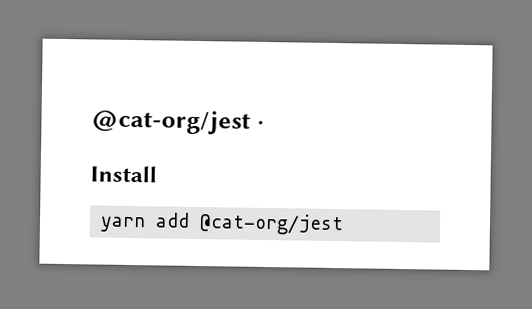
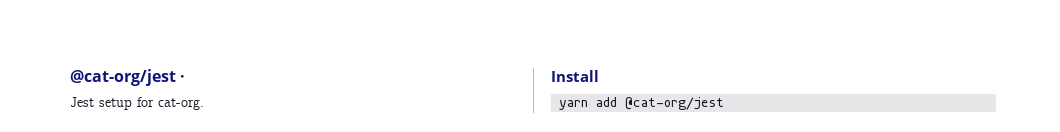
+ Jest setup for cat-org.

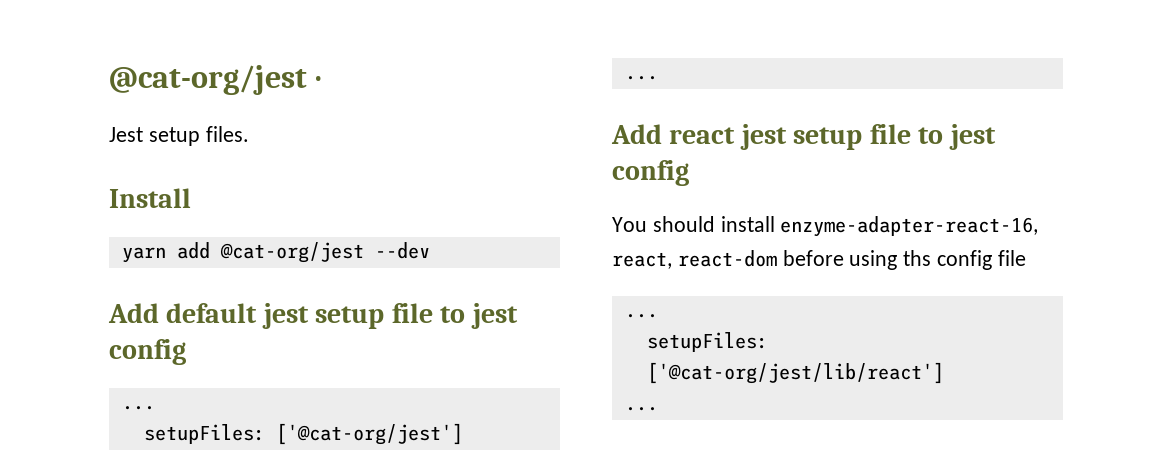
- Jest setup for cat-org.
+ Jest setup files.
- yarn add @cat-org/jest
+ yarn add @cat-org/jest --dev
+ Add default jest setup file to jest config
+ ...
+ setupFiles: ['@cat-org/jest']
+ ...
+ Add react jest setup file to jest config
+ You should install enzyme-adapter-react-16, react, react-dom before using ths config file
+ ...
+ setupFiles: ['@cat-org/jest/lib/react']
+ ...

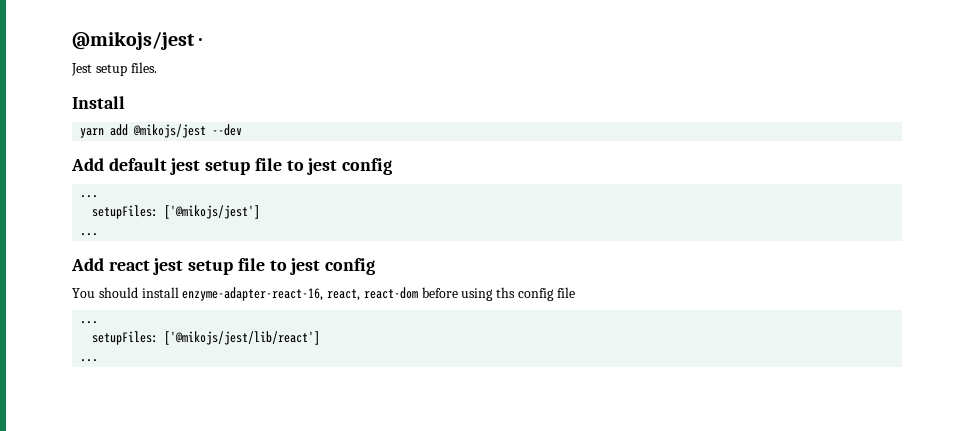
- @cat-org/jest ·
+ @mikojs/jest ·
- yarn add @cat-org/jest --dev
+ yarn add @mikojs/jest --dev
- setupFiles: ['@cat-org/jest']
+ setupFiles: ['@mikojs/jest']
- setupFiles: ['@cat-org/jest/lib/react']
+ setupFiles: ['@mikojs/jest/lib/react']

